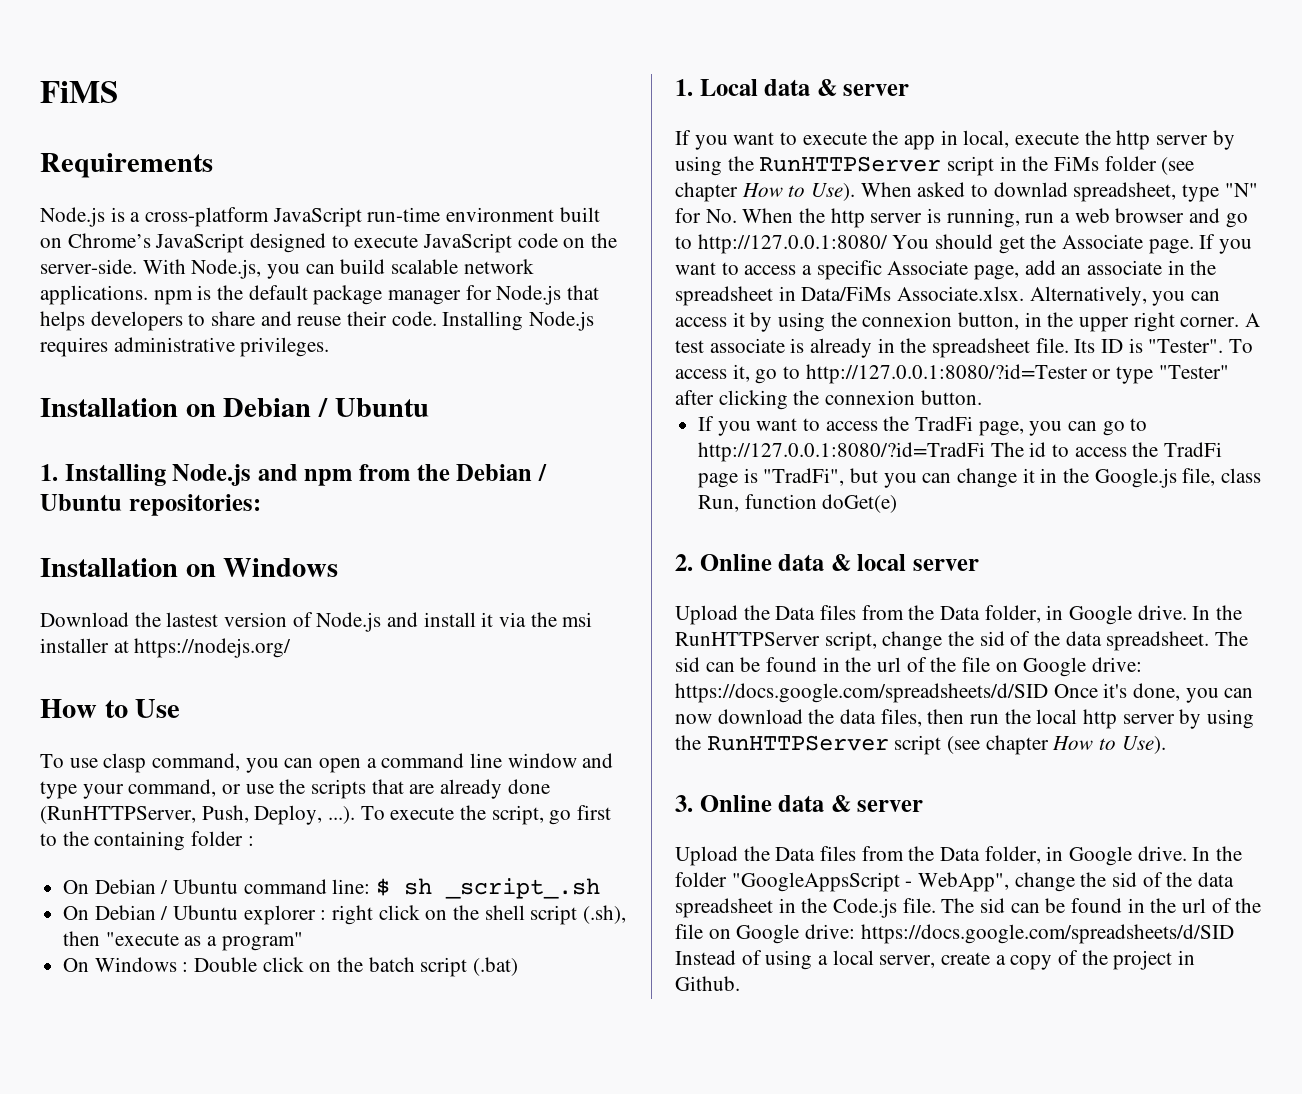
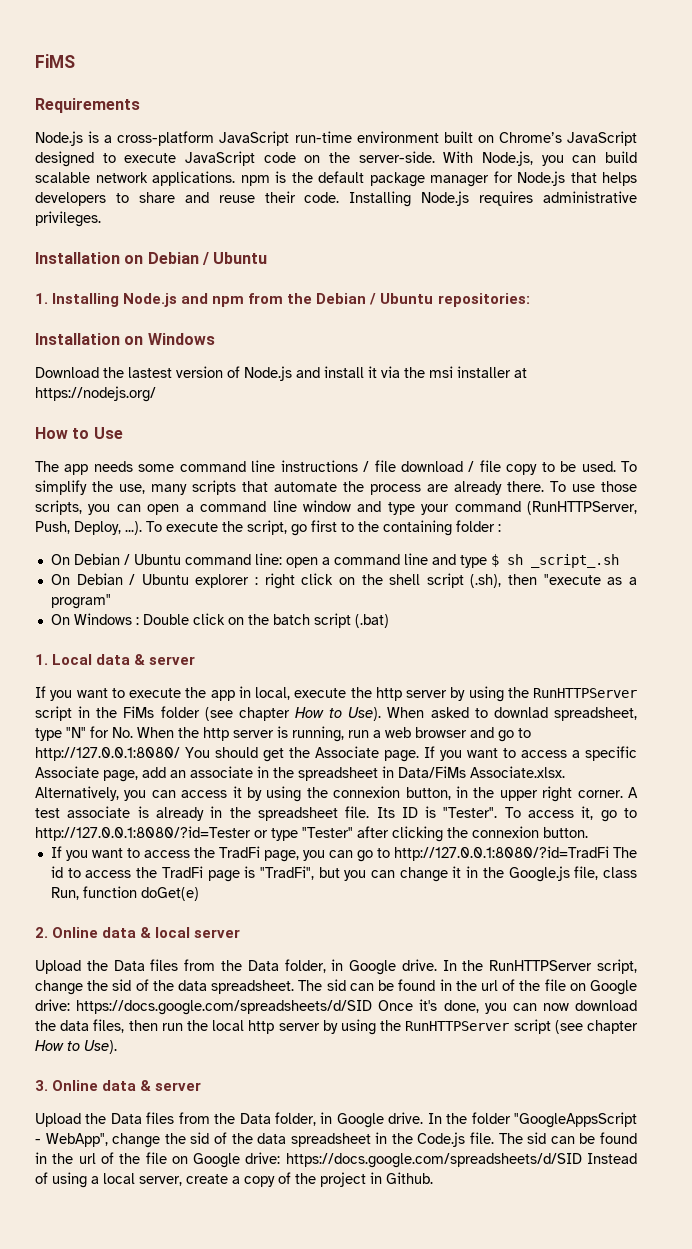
- To use clasp command, you can open a command line window and type your command, or use the scripts that are already done (RunHTTPServer, Push, Deploy, ...). To execute the script, go first to the containing folder :
+ The app needs some command line instructions / file download / file copy to be used. To simplify the use, many scripts that automate the process are already there. To use those scripts, you can open a command line window and type your command (RunHTTPServer, Push, Deploy, ...). To execute the script, go first to the containing folder :
- On Debian / Ubuntu command line: $ sh _script_.sh
+ On Debian / Ubuntu command line: open a command line and type $ sh _script_.sh

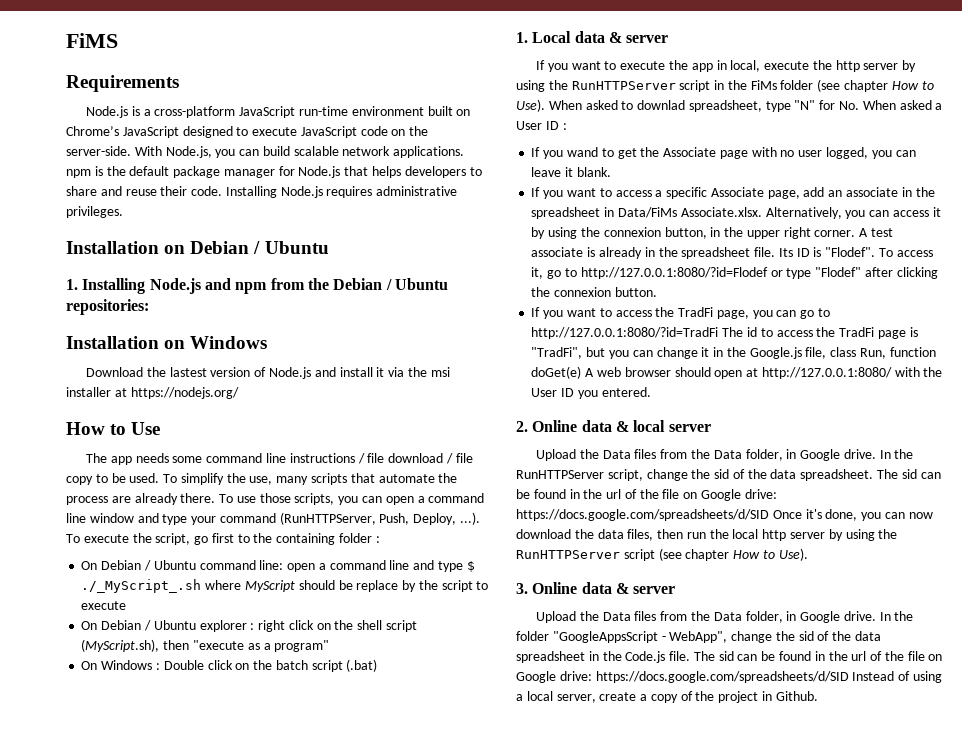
- On Debian / Ubuntu command line: open a command line and type $ sh _script_.sh
+ On Debian / Ubuntu command line: open a command line and type $ ./_MyScript_.sh where MyScript should be replace by the script to execute
- On Debian / Ubuntu explorer : right click on the shell script (.sh), then "execute as a program"
+ On Debian / Ubuntu explorer : right click on the shell script (MyScript.sh), then "execute as a program"
- When asked to downlad spreadsheet, type "N" for No. When the http server is running, run a web browser and go to http://127.0.0.1:8080/ You should get the Associate page. If you want to access a specific Associate page, add an associate in the spreadsheet in Data/FiMs Associate.xlsx. Alternatively, you can access it by using the connexion button, in the upper right corner.
+ When asked to downlad spreadsheet, type "N" for No. When asked a User ID :
+ If you wand to get the Associate page with no user logged, you can leave it blank.
+ If you want to access a specific Associate page, add an associate in the spreadsheet in Data/FiMs Associate.xlsx. Alternatively, you can access it by using the connexion button, in the upper right corner.
- Its ID is "Tester".
+ Its ID is "Flodef".
- To access it, go to http://127.0.0.1:8080/?id=Tester or type "Tester" after clicking the connexion button.
+ To access it, go to http://127.0.0.1:8080/?id=Flodef or type "Flodef" after clicking the connexion button.
- If you want to access the TradFi page, you can go to http://127.0.0.1:8080/?id=TradFi The id to access the TradFi page is "TradFi", but you can change it in the Google.js file, class Run, function doGet(e)
+ If you want to access the TradFi page, you can go to http://127.0.0.1:8080/?id=TradFi The id to access the TradFi page is "TradFi", but you can change it in the Google.js file, class Run, function doGet(e) A web browser should open at http://127.0.0.1:8080/ with the User ID you entered.

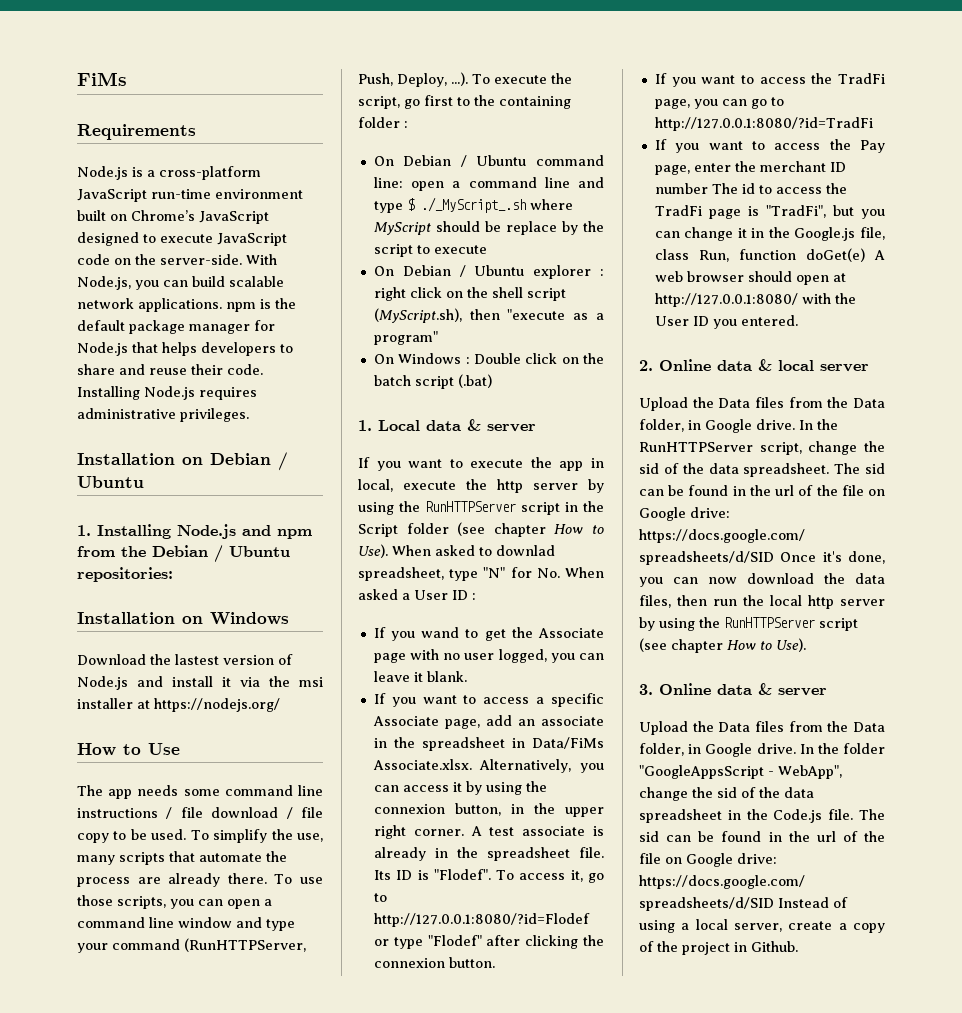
- FiMS
+ FiMs
- If you want to execute the app in local, execute the http server by using the RunHTTPServer script in the FiMs folder (see chapter How to Use).
+ If you want to execute the app in local, execute the http server by using the RunHTTPServer script in the Script folder (see chapter How to Use).
- If you want to access the TradFi page, you can go to http://127.0.0.1:8080/?id=TradFi The id to access the TradFi page is "TradFi", but you can change it in the Google.js file, class Run, function doGet(e) A web browser should open at http://127.0.0.1:8080/ with the User ID you entered.
+ If you want to access the TradFi page, you can go to http://127.0.0.1:8080/?id=TradFi
+ If you want to access the Pay page, enter the merchant ID number The id to access the TradFi page is "TradFi", but you can change it in the Google.js file, class Run, function doGet(e) A web browser should open at http://127.0.0.1:8080/ with the User ID you entered.

